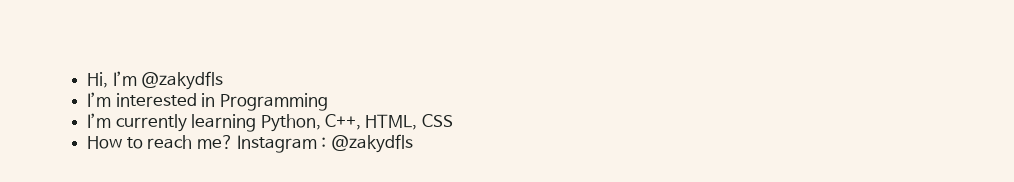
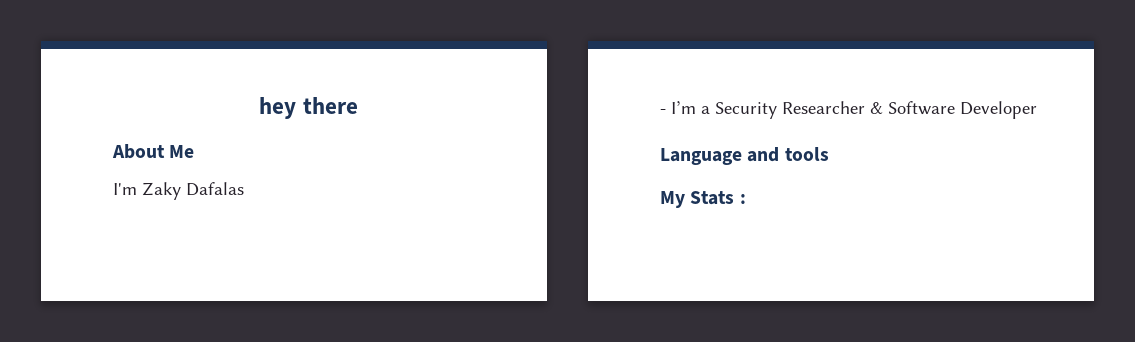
- Hi, I’m @zakydfls
- I’m interested in Programming
- I’m currently learning Python, C++, HTML, CSS
- How to reach me? Instagram : @zakydfls
+ hey there
+ About Me
+ I'm Zaky Dafalas
+ - I’m a Security Researcher & Software Developer
+ Language and tools
+ My Stats :

